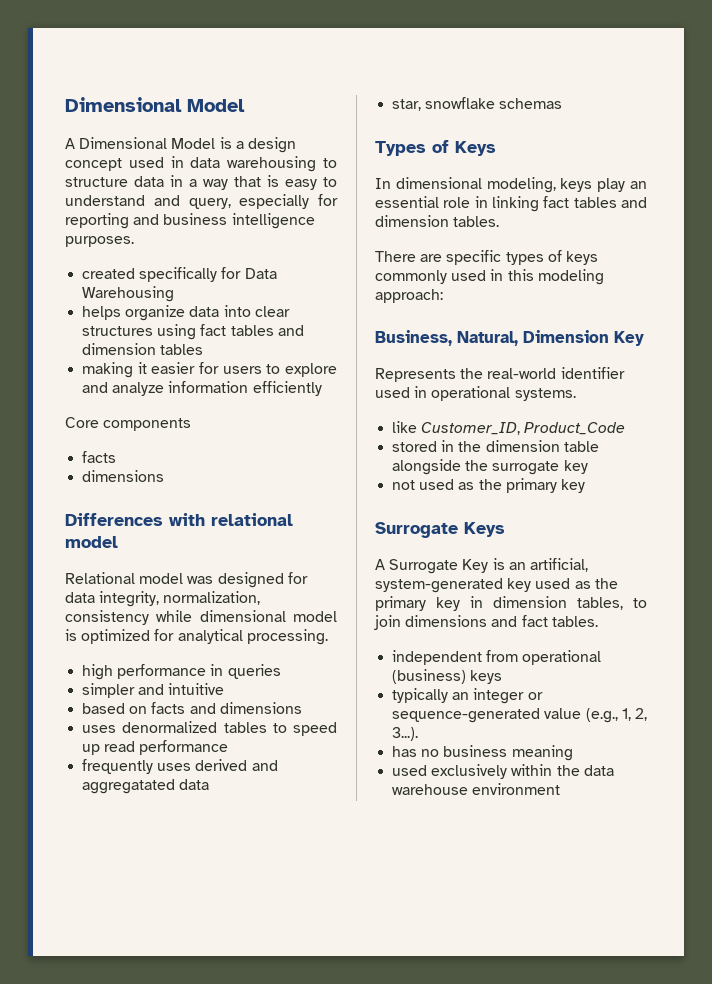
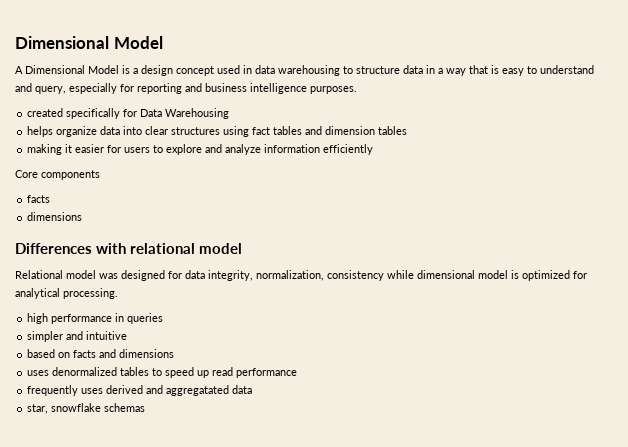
- Types of Keys
- In dimensional modeling, keys play an essential role in linking fact tables and dimension tables.
- There are specific types of keys commonly used in this modeling approach:
- Business, Natural, Dimension Key
- Represents the real-world identifier used in operational systems.
- like Customer_ID, Product_Code
- stored in the dimension table alongside the surrogate key
- not used as the primary key
- Surrogate Keys
- A Surrogate Key is an artificial, system-generated key used as the primary key in dimension tables, to join dimensions and fact tables.
- independent from operational (business) keys
- typically an integer or sequence-generated value (e.g., 1, 2, 3...).
- has no business meaning
- used exclusively within the data warehouse environment

